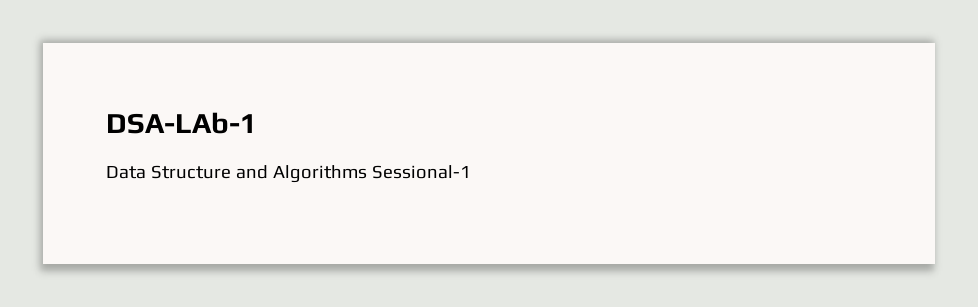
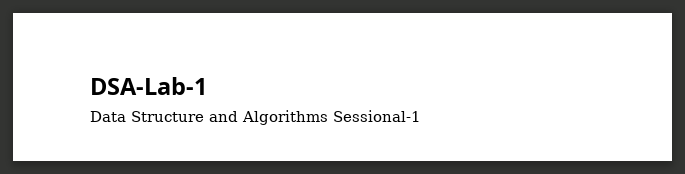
- DSA-LAb-1
+ DSA-Lab-1

